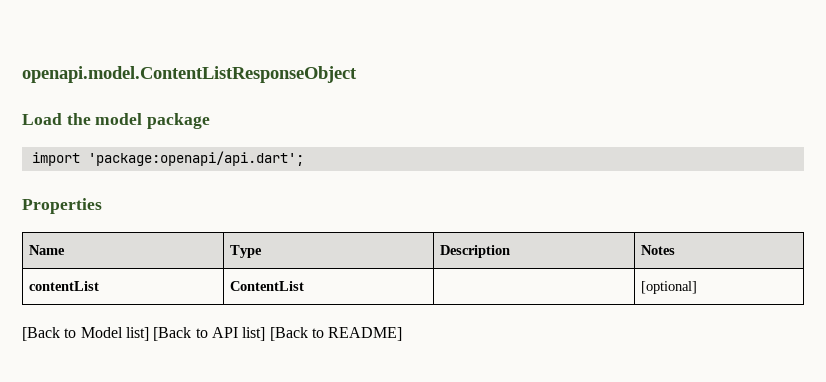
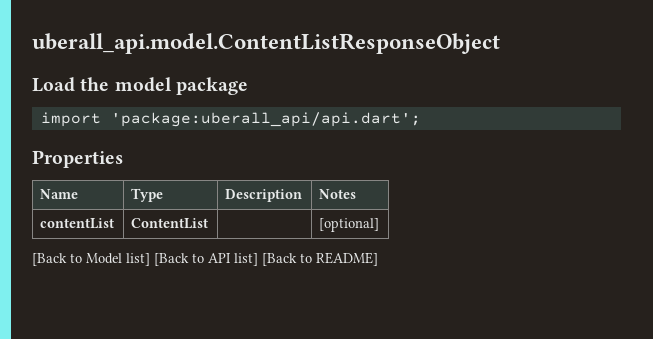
- openapi.model.ContentListResponseObject
+ uberall_api.model.ContentListResponseObject
- import 'package:openapi/api.dart';
+ import 'package:uberall_api/api.dart';

